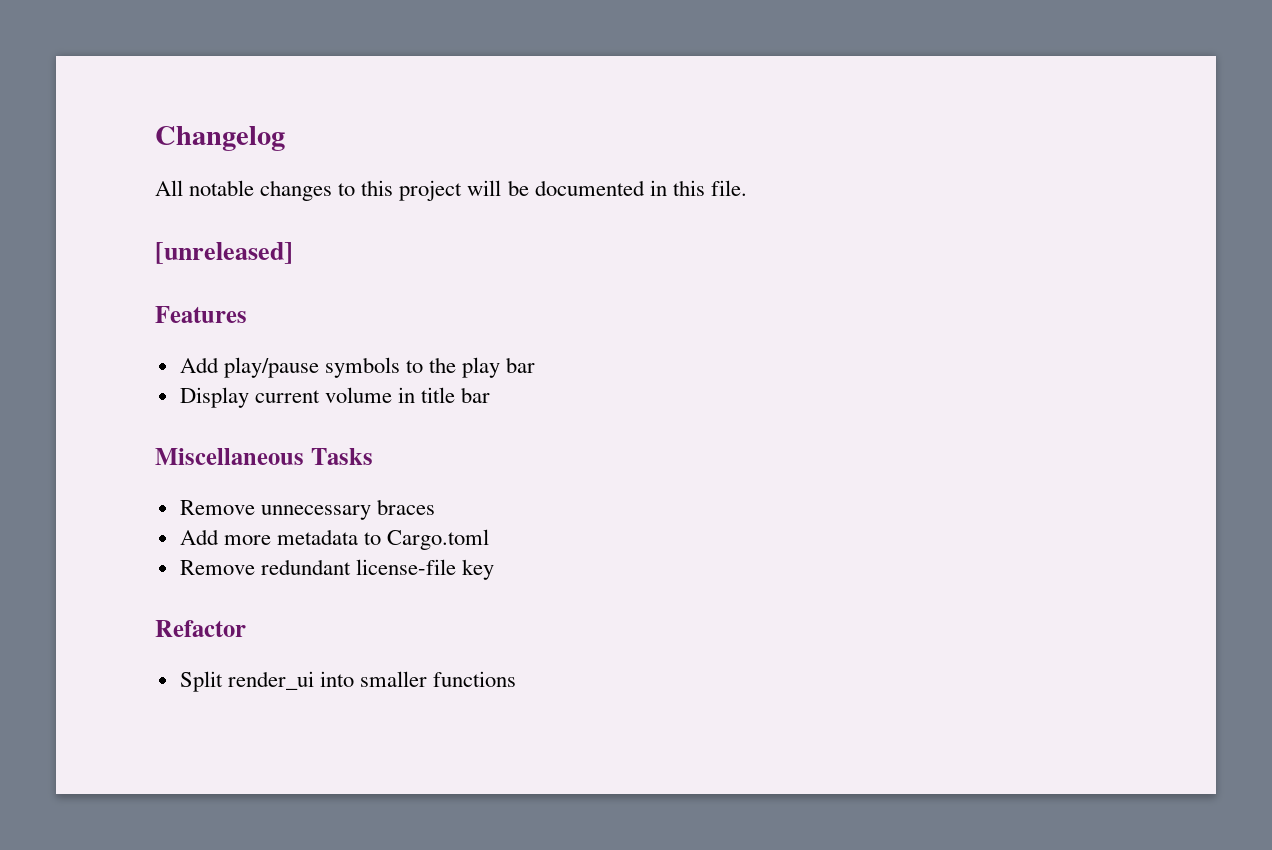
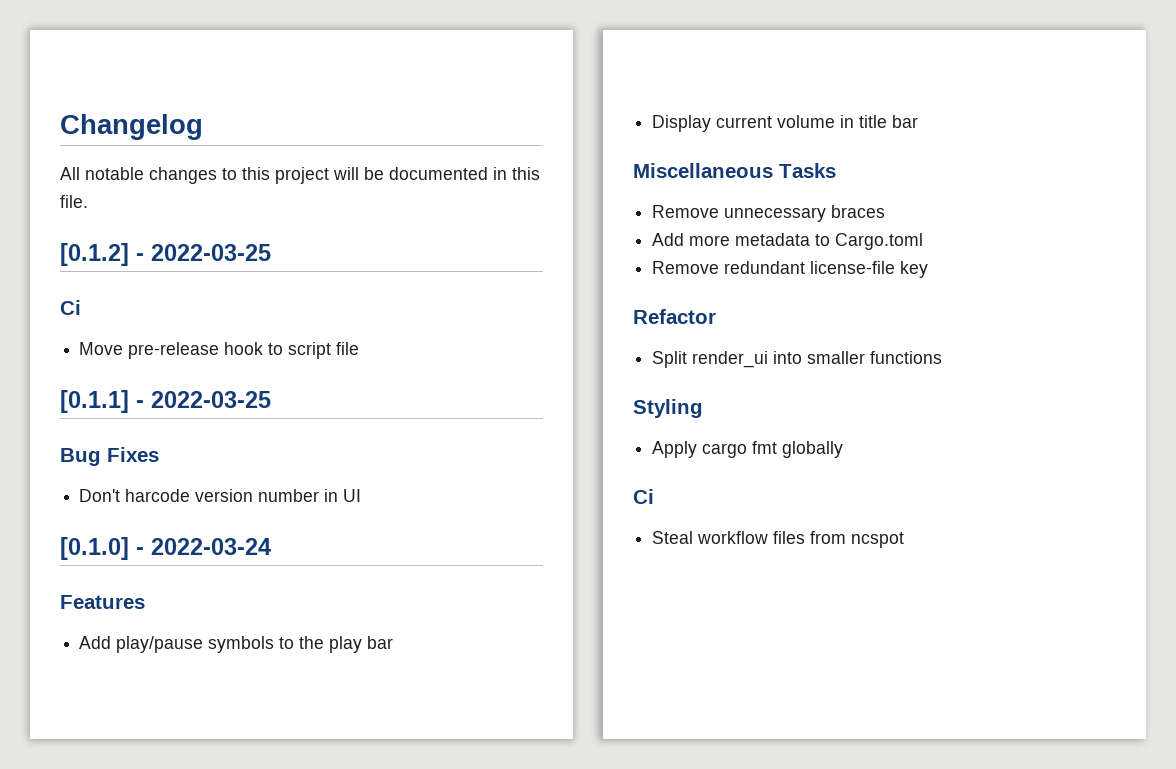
- [unreleased]
+ [0.1.2] - 2022-03-25
+ Ci
+ Move pre-release hook to script file
+ [0.1.1] - 2022-03-25
+ Bug Fixes
+ Don't harcode version number in UI
+ [0.1.0] - 2022-03-24
+ Styling
+ Apply cargo fmt globally
+ Ci
+ Steal workflow files from ncspot

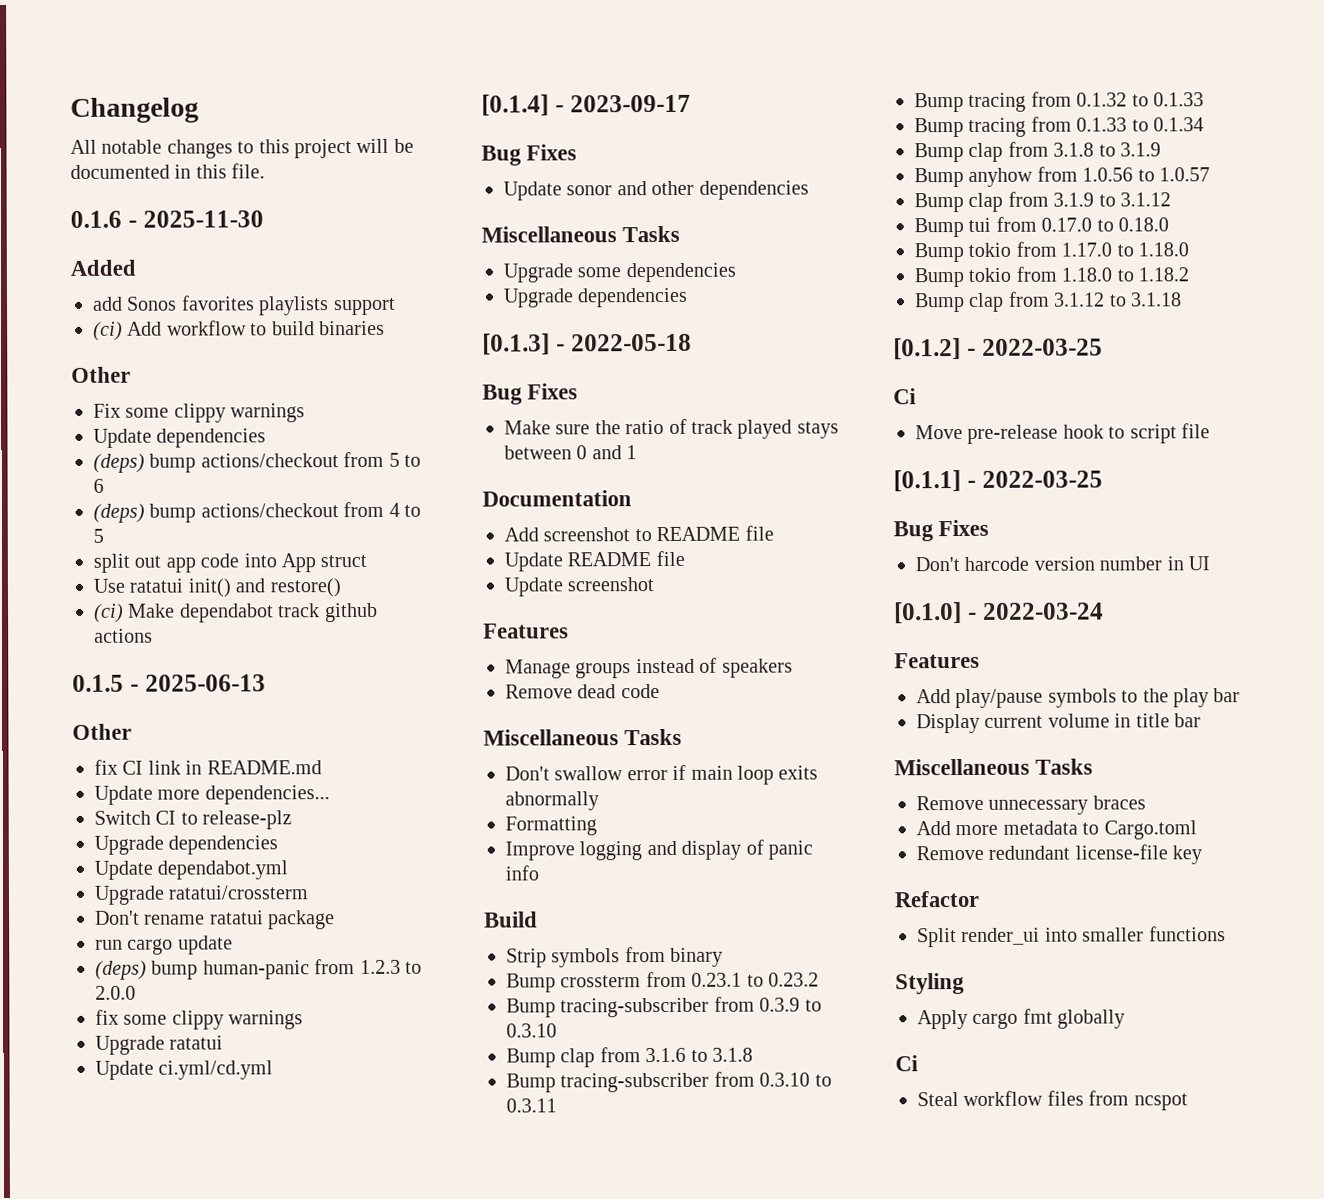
+ 0.1.6 - 2025-11-30
+ Added
+ add Sonos favorites playlists support
+ (ci) Add workflow to build binaries
+ Other
+ Fix some clippy warnings
+ Update dependencies
+ (deps) bump actions/checkout from 5 to 6
+ (deps) bump actions/checkout from 4 to 5
+ split out app code into App struct
+ Use ratatui init() and restore()
+ (ci) Make dependabot track github actions
+ 0.1.5 - 2025-06-13
+ Other
+ fix CI link in README.md
+ Update more dependencies...
+ Switch CI to release-plz
+ Upgrade dependencies
+ Update dependabot.yml
+ Upgrade ratatui/crossterm
+ Don't rename ratatui package
+ run cargo update
+ (deps) bump human-panic from 1.2.3 to 2.0.0
+ fix some clippy warnings
+ Upgrade ratatui
+ Update ci.yml/cd.yml
+ [0.1.4] - 2023-09-17
+ Bug Fixes
+ Update sonor and other dependencies
+ Miscellaneous Tasks
+ Upgrade some dependencies
+ Upgrade dependencies
+ [0.1.3] - 2022-05-18
+ Bug Fixes
+ Make sure the ratio of track played stays between 0 and 1
+ Documentation
+ Add screenshot to README file
+ Update README file
+ Update screenshot
+ Features
+ Manage groups instead of speakers
+ Remove dead code
+ Miscellaneous Tasks
+ Don't swallow error if main loop exits abnormally
+ Formatting
+ Improve logging and display of panic info
+ Build
+ Strip symbols from binary
+ Bump crossterm from 0.23.1 to 0.23.2
+ Bump tracing-subscriber from 0.3.9 to 0.3.10
+ Bump clap from 3.1.6 to 3.1.8
+ Bump tracing-subscriber from 0.3.10 to 0.3.11
+ Bump tracing from 0.1.32 to 0.1.33
+ Bump tracing from 0.1.33 to 0.1.34
+ Bump clap from 3.1.8 to 3.1.9
+ Bump anyhow from 1.0.56 to 1.0.57
+ Bump clap from 3.1.9 to 3.1.12
+ Bump tui from 0.17.0 to 0.18.0
+ Bump tokio from 1.17.0 to 1.18.0
+ Bump tokio from 1.18.0 to 1.18.2
+ Bump clap from 3.1.12 to 3.1.18

